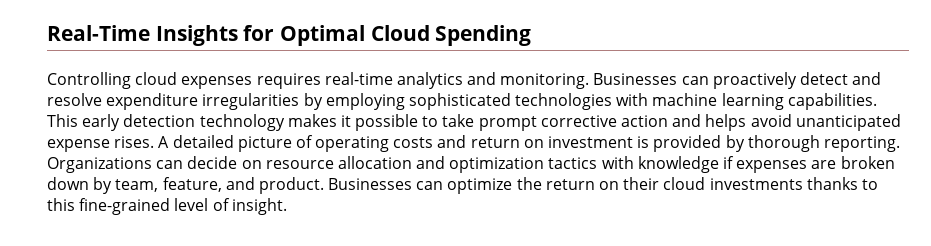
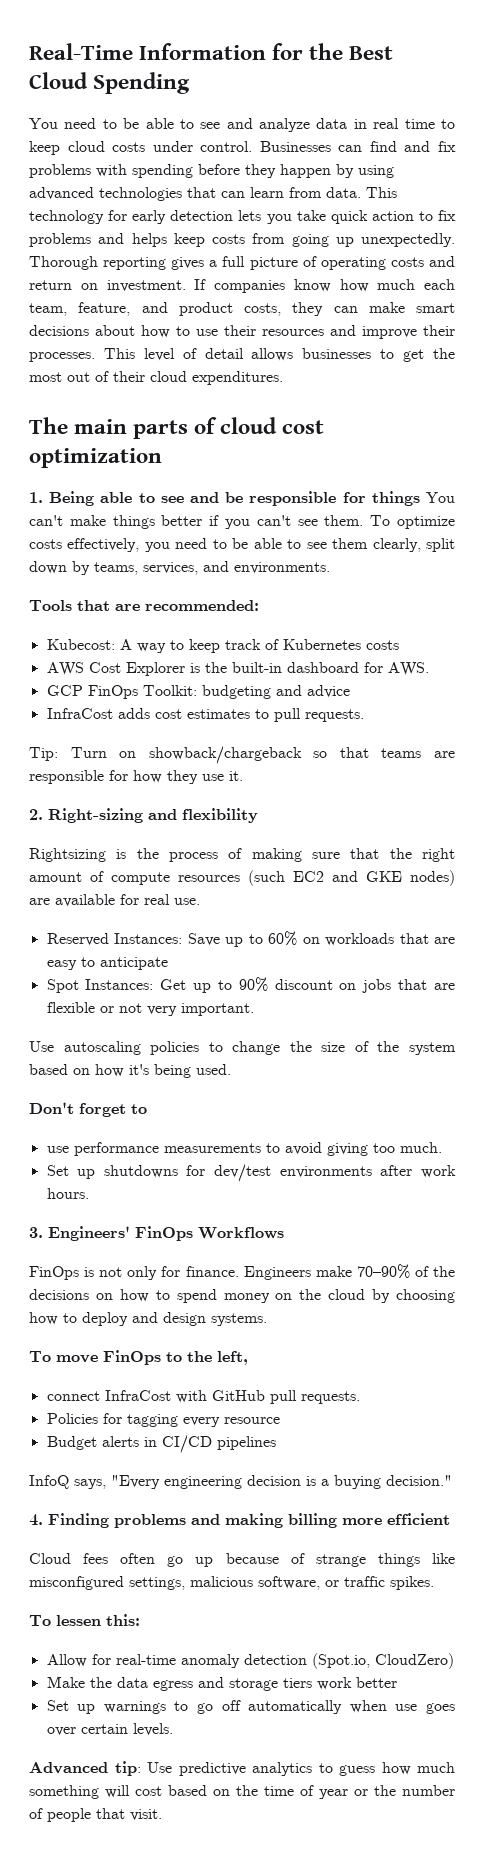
- Real-Time Insights for Optimal Cloud Spending
- Controlling cloud expenses requires real-time analytics and monitoring. Businesses can proactively detect and resolve expenditure irregularities by employing sophisticated technologies with machine learning capabilities. This early detection technology makes it possible to take prompt corrective action and helps avoid unanticipated expense rises. A detailed picture of operating costs and return on investment is provided by thorough reporting. Organizations can decide on resource allocation and optimization tactics with knowledge if expenses are broken down by team, feature, and product. Businesses can optimize the return on their cloud investments thanks to this fine-grained level of insight.
+ Real-Time Information for the Best Cloud Spending
+ You need to be able to see and analyze data in real time to keep cloud costs under control. Businesses can find and fix problems with spending before they happen by using advanced technologies that can learn from data. This technology for early detection lets you take quick action to fix problems and helps keep costs from going up unexpectedly. Thorough reporting gives a full picture of operating costs and return on investment. If companies know how much each team, feature, and product costs, they can make smart decisions about how to use their resources and improve their processes. This level of detail allows businesses to get the most out of their cloud expenditures.
+ The main parts of cloud cost optimization
+ 1. Being able to see and be responsible for things You can't make things better if you can't see them. To optimize costs effectively, you need to be able to see them clearly, split down by teams, services, and environments.
+ Tools that are recommended:
+ Kubecost: A way to keep track of Kubernetes costs
+ AWS Cost Explorer is the built-in dashboard for AWS.
+ GCP FinOps Toolkit: budgeting and advice
+ InfraCost adds cost estimates to pull requests.
+ Tip: Turn on showback/chargeback so that teams are responsible for how they use it.
+ 2. Right-sizing and flexibility
+ Rightsizing is the process of making sure that the right amount of compute resources (such EC2 and GKE nodes) are available for real use.
+ Reserved Instances: Save up to 60% on workloads that are easy to anticipate
+ Spot Instances: Get up to 90% discount on jobs that are flexible or not very important.
+ Use autoscaling policies to change the size of the system based on how it's being used.
+ Don't forget to
+ use performance measurements to avoid giving too much.
+ Set up shutdowns for dev/test environments after work hours.
+ 3. Engineers' FinOps Workflows
+ FinOps is not only for finance. Engineers make 70–90% of the decisions on how to spend money on the cloud by choosing how to deploy and design systems.
+ To move FinOps to the left,
+ connect InfraCost with GitHub pull requests.
+ Policies for tagging every resource
+ Budget alerts in CI/CD pipelines
+ InfoQ says, "Every engineering decision is a buying decision."
+ 4. Finding problems and making billing more efficient
+ Cloud fees often go up because of strange things like misconfigured settings, malicious software, or traffic spikes.
+ To lessen this:
+ Allow for real-time anomaly detection (Spot.io, CloudZero)
+ Make the data egress and storage tiers work better
+ Set up warnings to go off automatically when use goes over certain levels.
+ Advanced tip: Use predictive analytics to guess how much something will cost based on the time of year or the number of people that visit.

